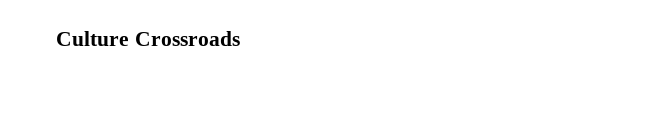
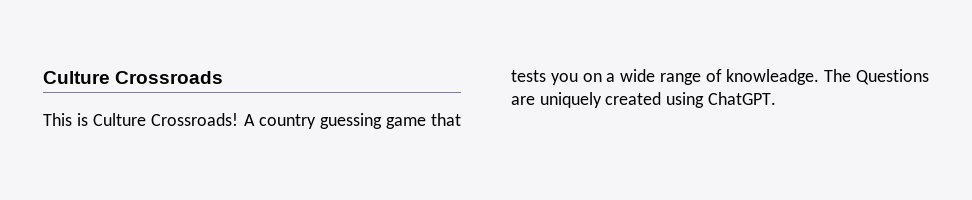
+ This is Culture Crossroads! A country guessing game that tests you on a wide range of knowleadge. The Questions are uniquely created using ChatGPT.

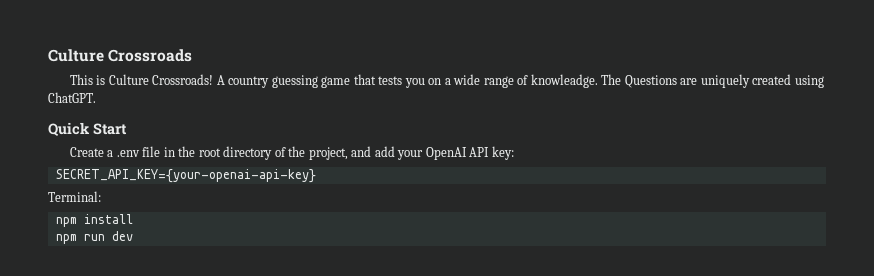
+ Quick Start
+ Create a .env file in the root directory of the project, and add your OpenAI API key:
+ SECRET_API_KEY={your-openai-api-key}
+ Terminal:
+ npm install
+ npm run dev

